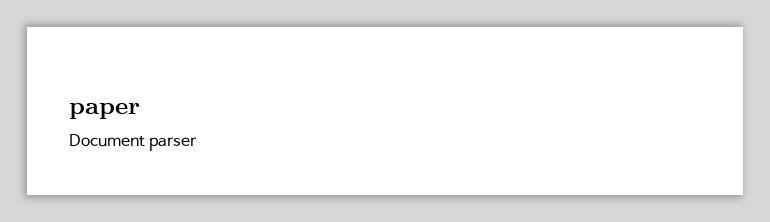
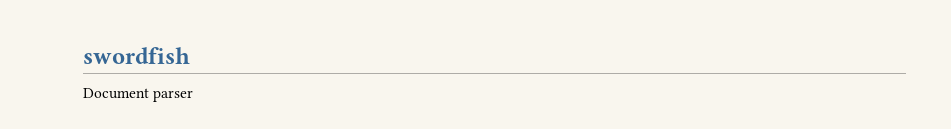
- paper
+ swordfish

